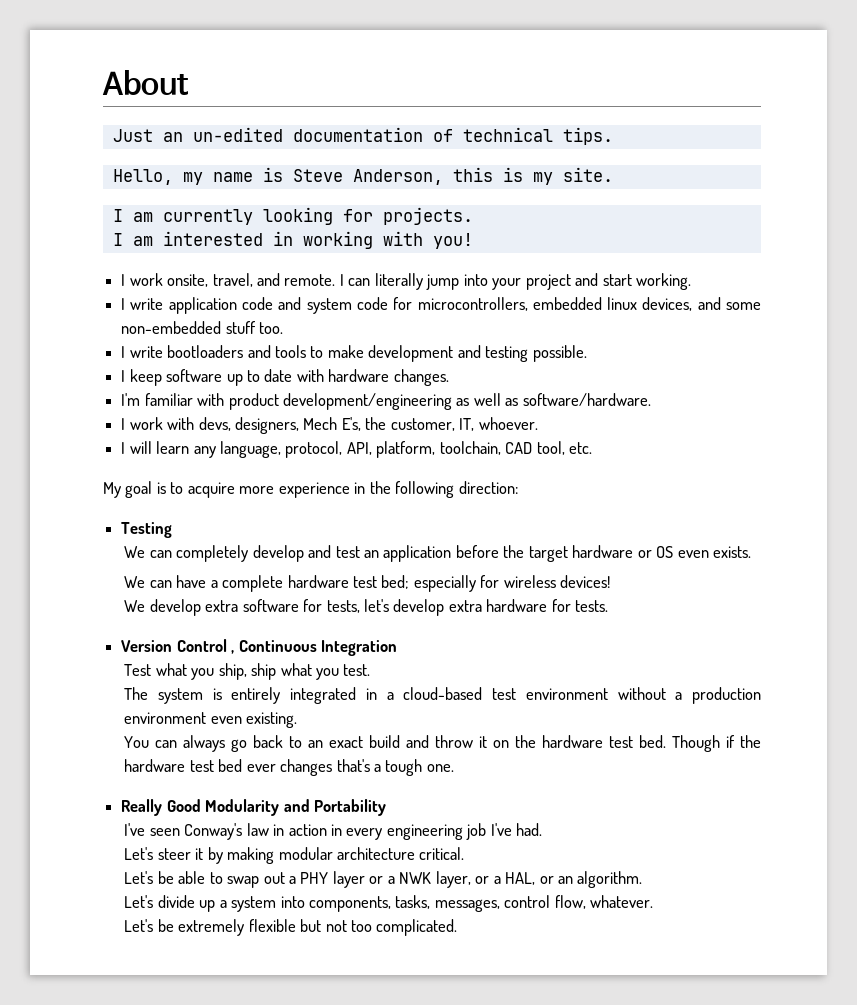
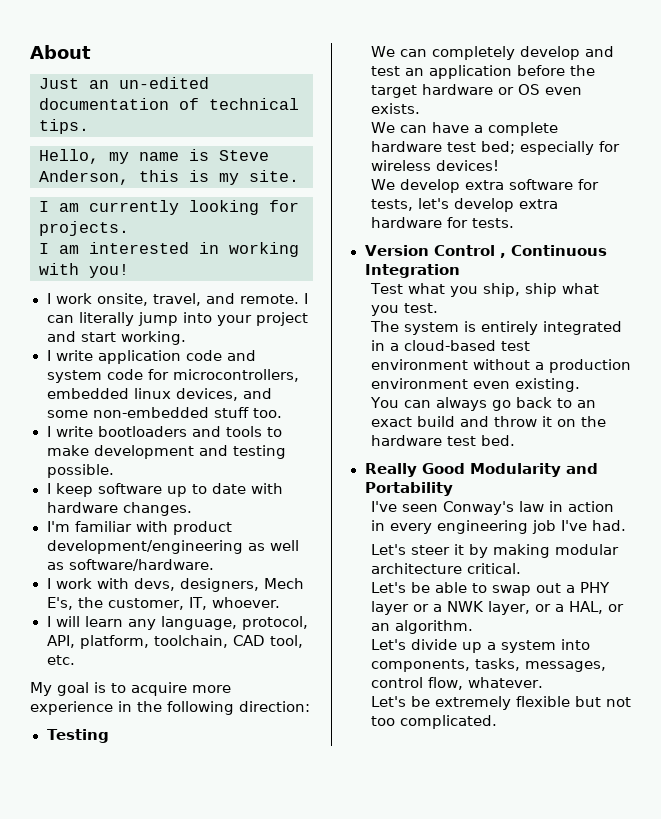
- Though if the hardware test bed ever changes that's a tough one.

